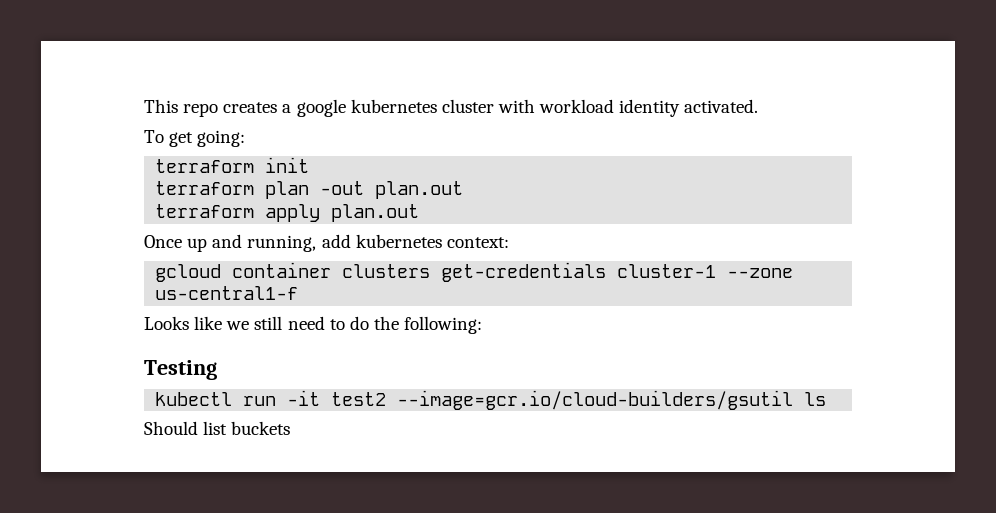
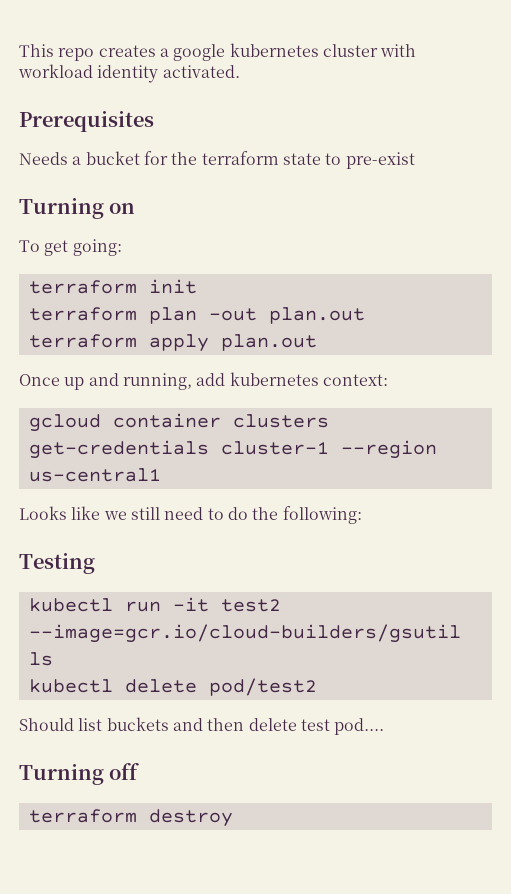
+ Prerequisites
+ Needs a bucket for the terraform state to pre-exist
+ Turning on
- gcloud container clusters get-credentials cluster-1 --zone us-central1-f
+ gcloud container clusters get-credentials cluster-1 --region us-central1
+ kubectl delete pod/test2
- Should list buckets
+ Should list buckets and then delete test pod....
+ Turning off
+ terraform destroy

